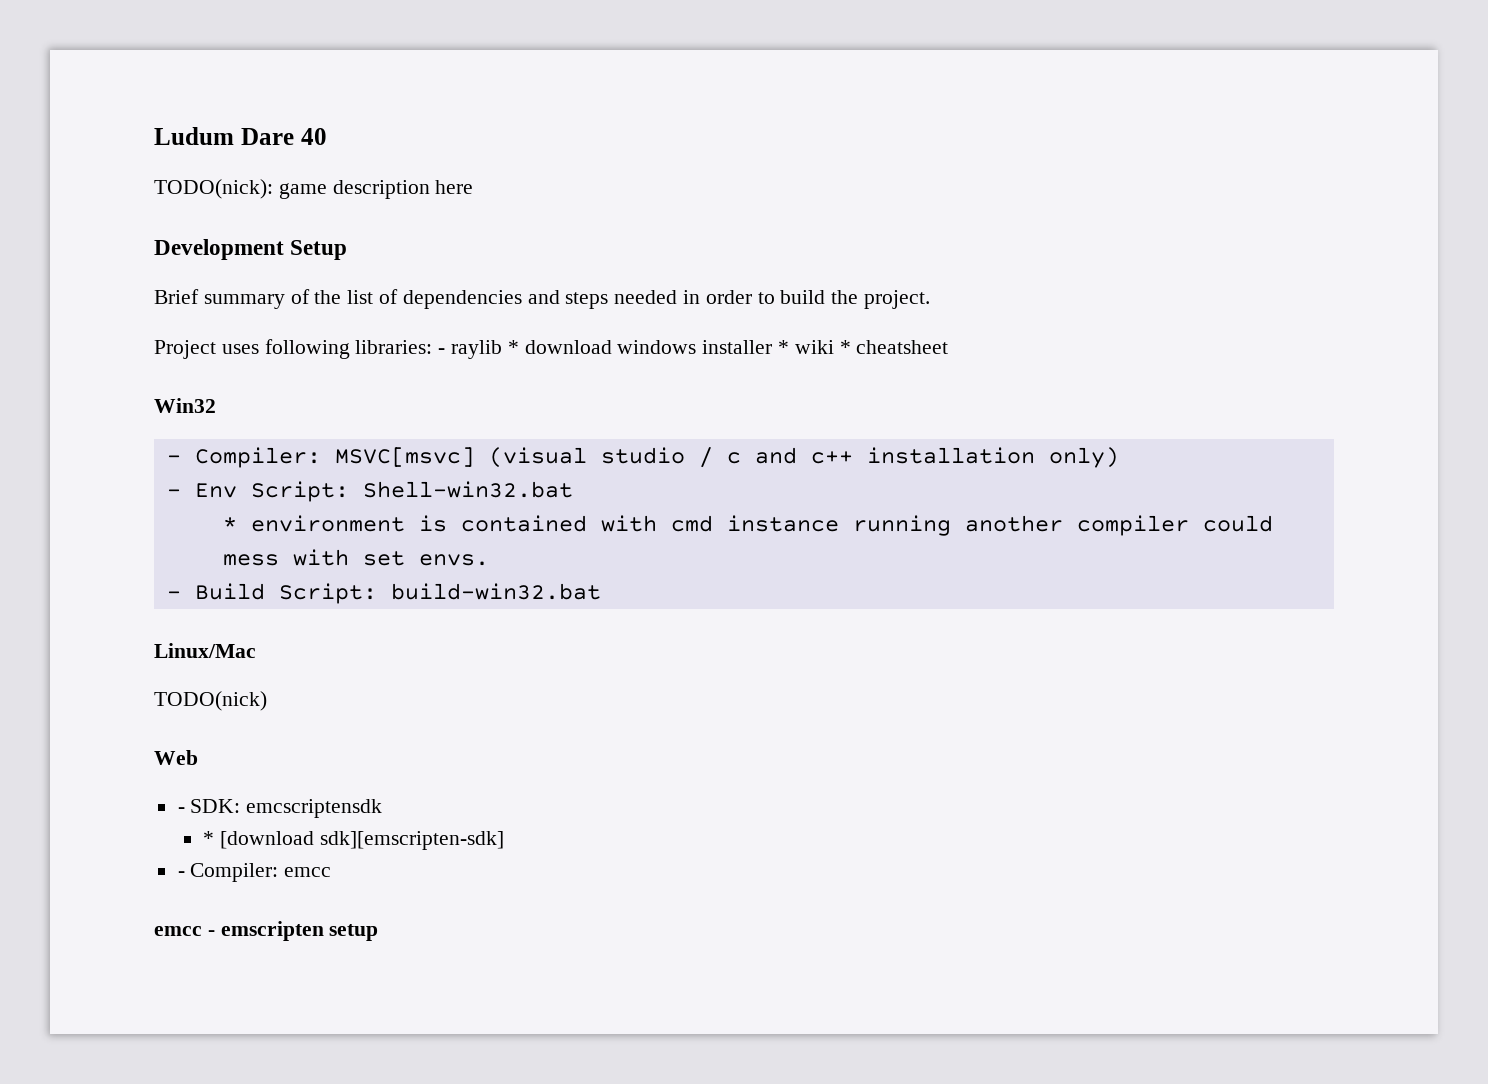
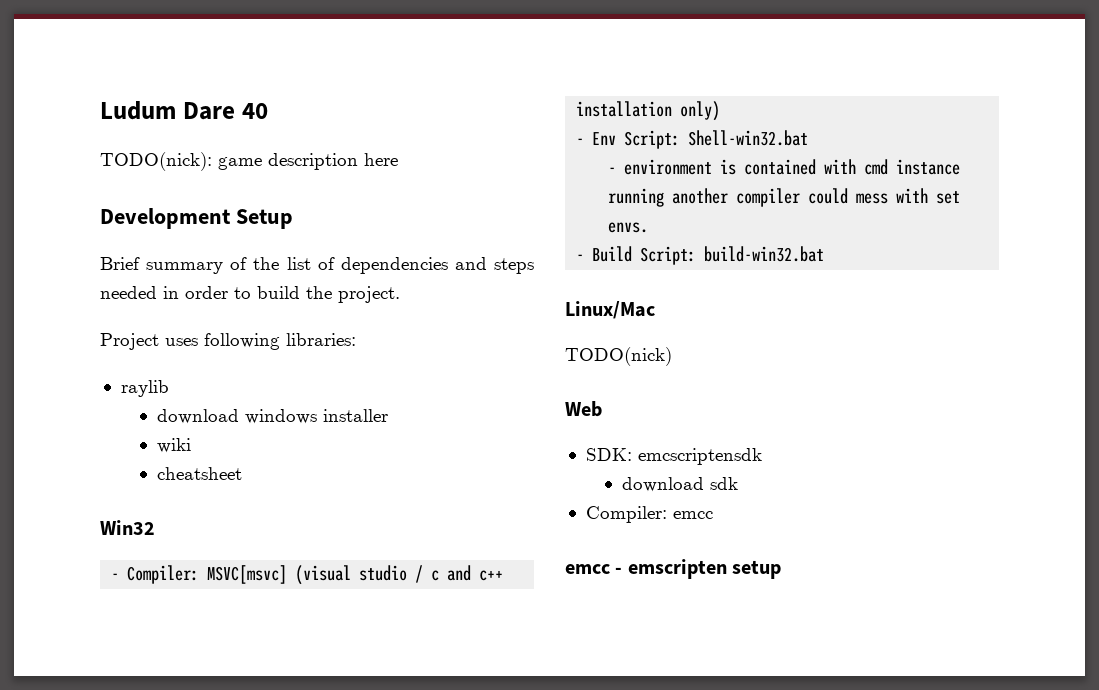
- Project uses following libraries: - raylib * download windows installer * wiki * cheatsheet
+ Project uses following libraries:
+ raylib
+ download windows installer
+ wiki
+ cheatsheet
- * environment is contained with cmd instance running another compiler could mess with set envs.
+ - environment is contained with cmd instance running another compiler could mess with set envs.
- - SDK: emcscriptensdk
+ SDK: emcscriptensdk
- * [download sdk][emscripten-sdk]
- - Compiler: emcc
+ download sdk
+ Compiler: emcc

